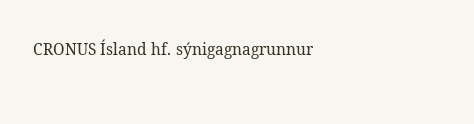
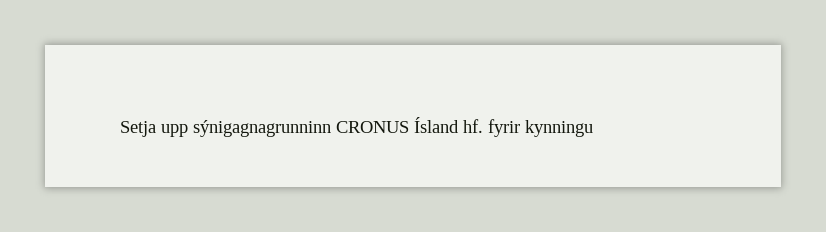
- CRONUS Ísland hf. sýnigagnagrunnur
+ Setja upp sýnigagnagrunninn CRONUS Ísland hf. fyrir kynningu

